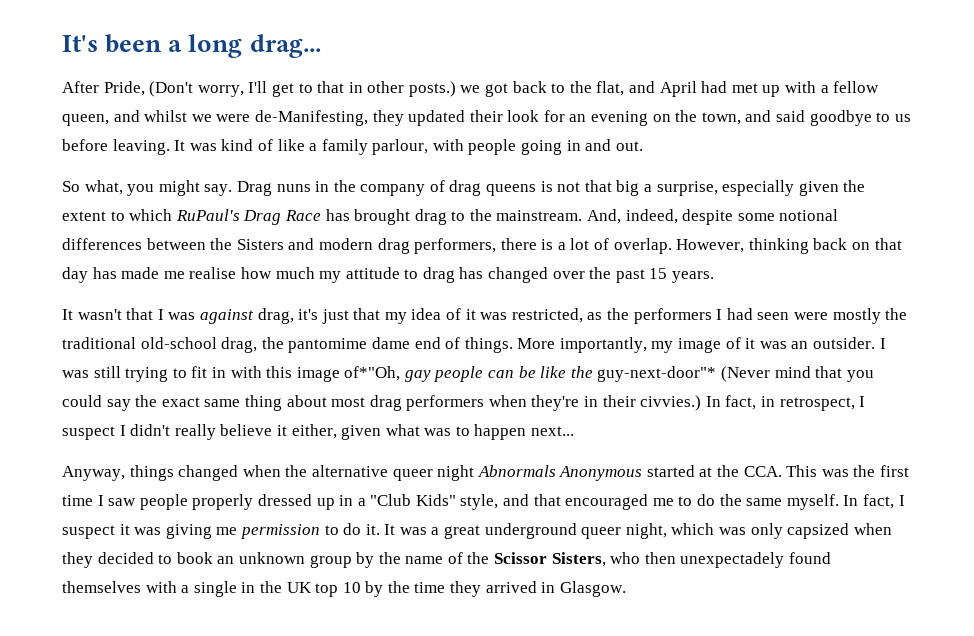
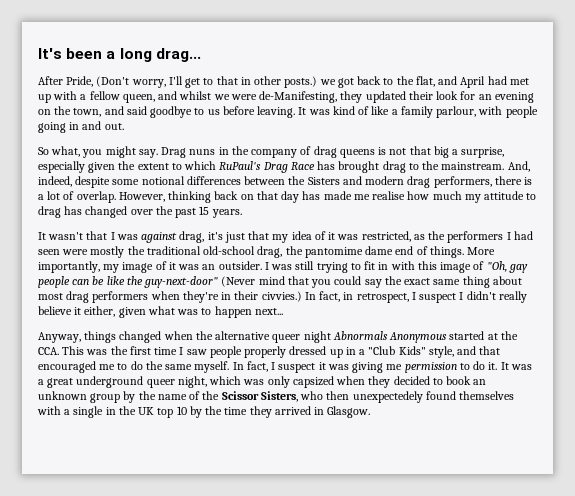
- I was still trying to fit in with this image of*"Oh, gay people can be like the guy-next-door"* (Never mind that you could say the exact same thing about most drag performers when they're in their civvies.)
+ I was still trying to fit in with this image of "Oh, gay people can be like the guy-next-door" (Never mind that you could say the exact same thing about most drag performers when they're in their civvies.)
- It was a great underground queer night, which was only capsized when they decided to book an unknown group by the name of the Scissor Sisters, who then unexpectadely found themselves with a single in the UK top 10 by the time they arrived in Glasgow.
+ It was a great underground queer night, which was only capsized when they decided to book an unknown group by the name of the Scissor Sisters, who then unexpectedely found themselves with a single in the UK top 10 by the time they arrived in Glasgow.

